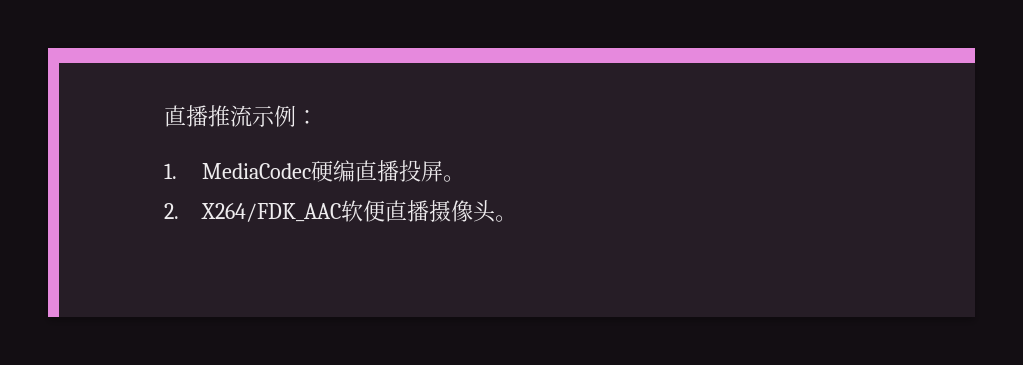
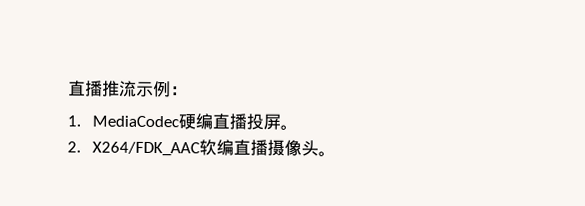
- 2. X264/FDK_AAC软便直播摄像头。
+ 2. X264/FDK_AAC软编直播摄像头。

